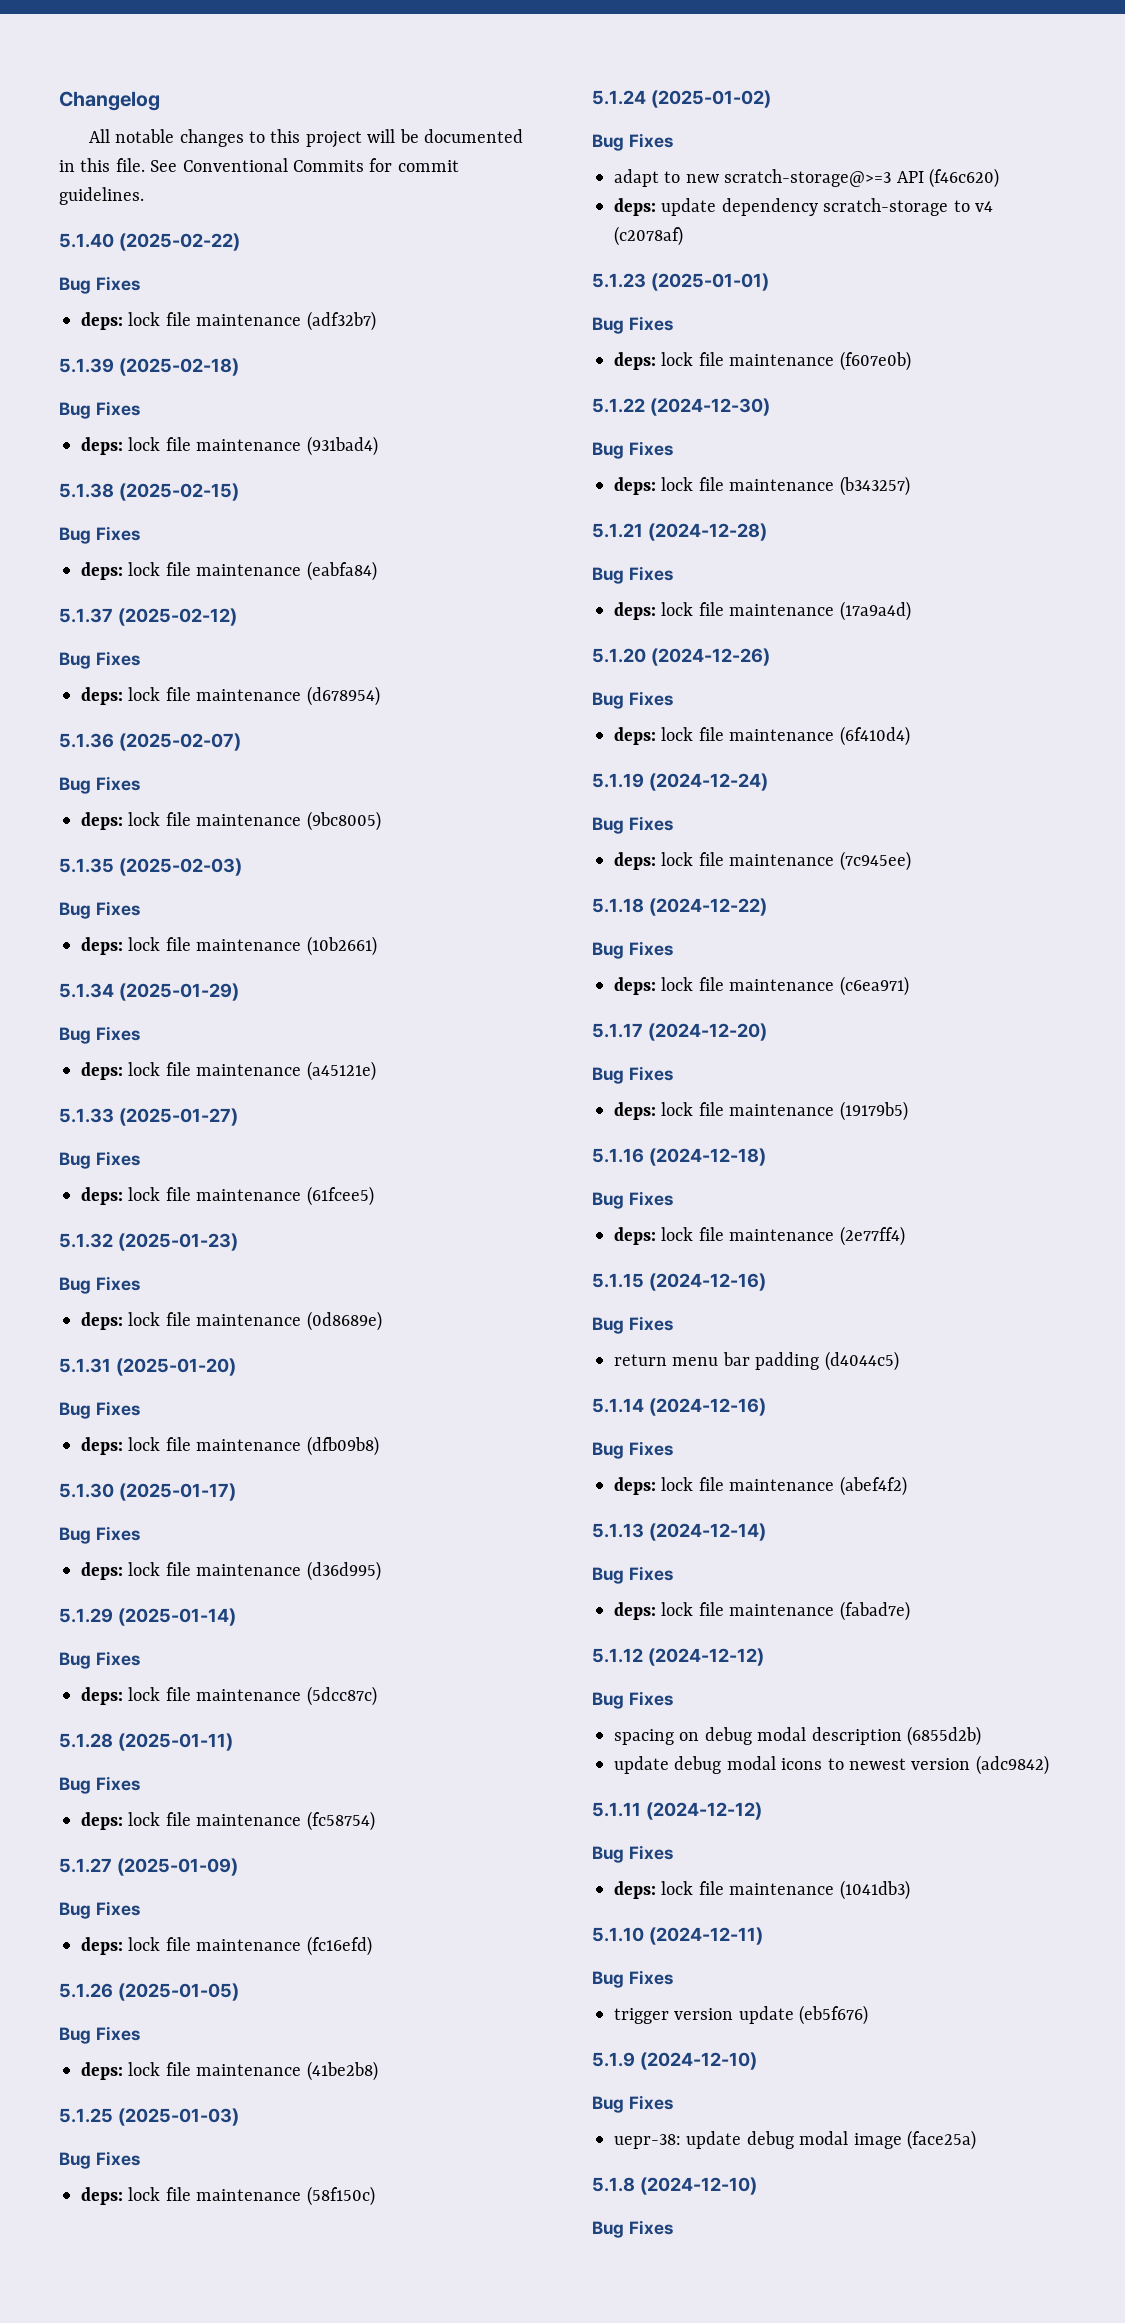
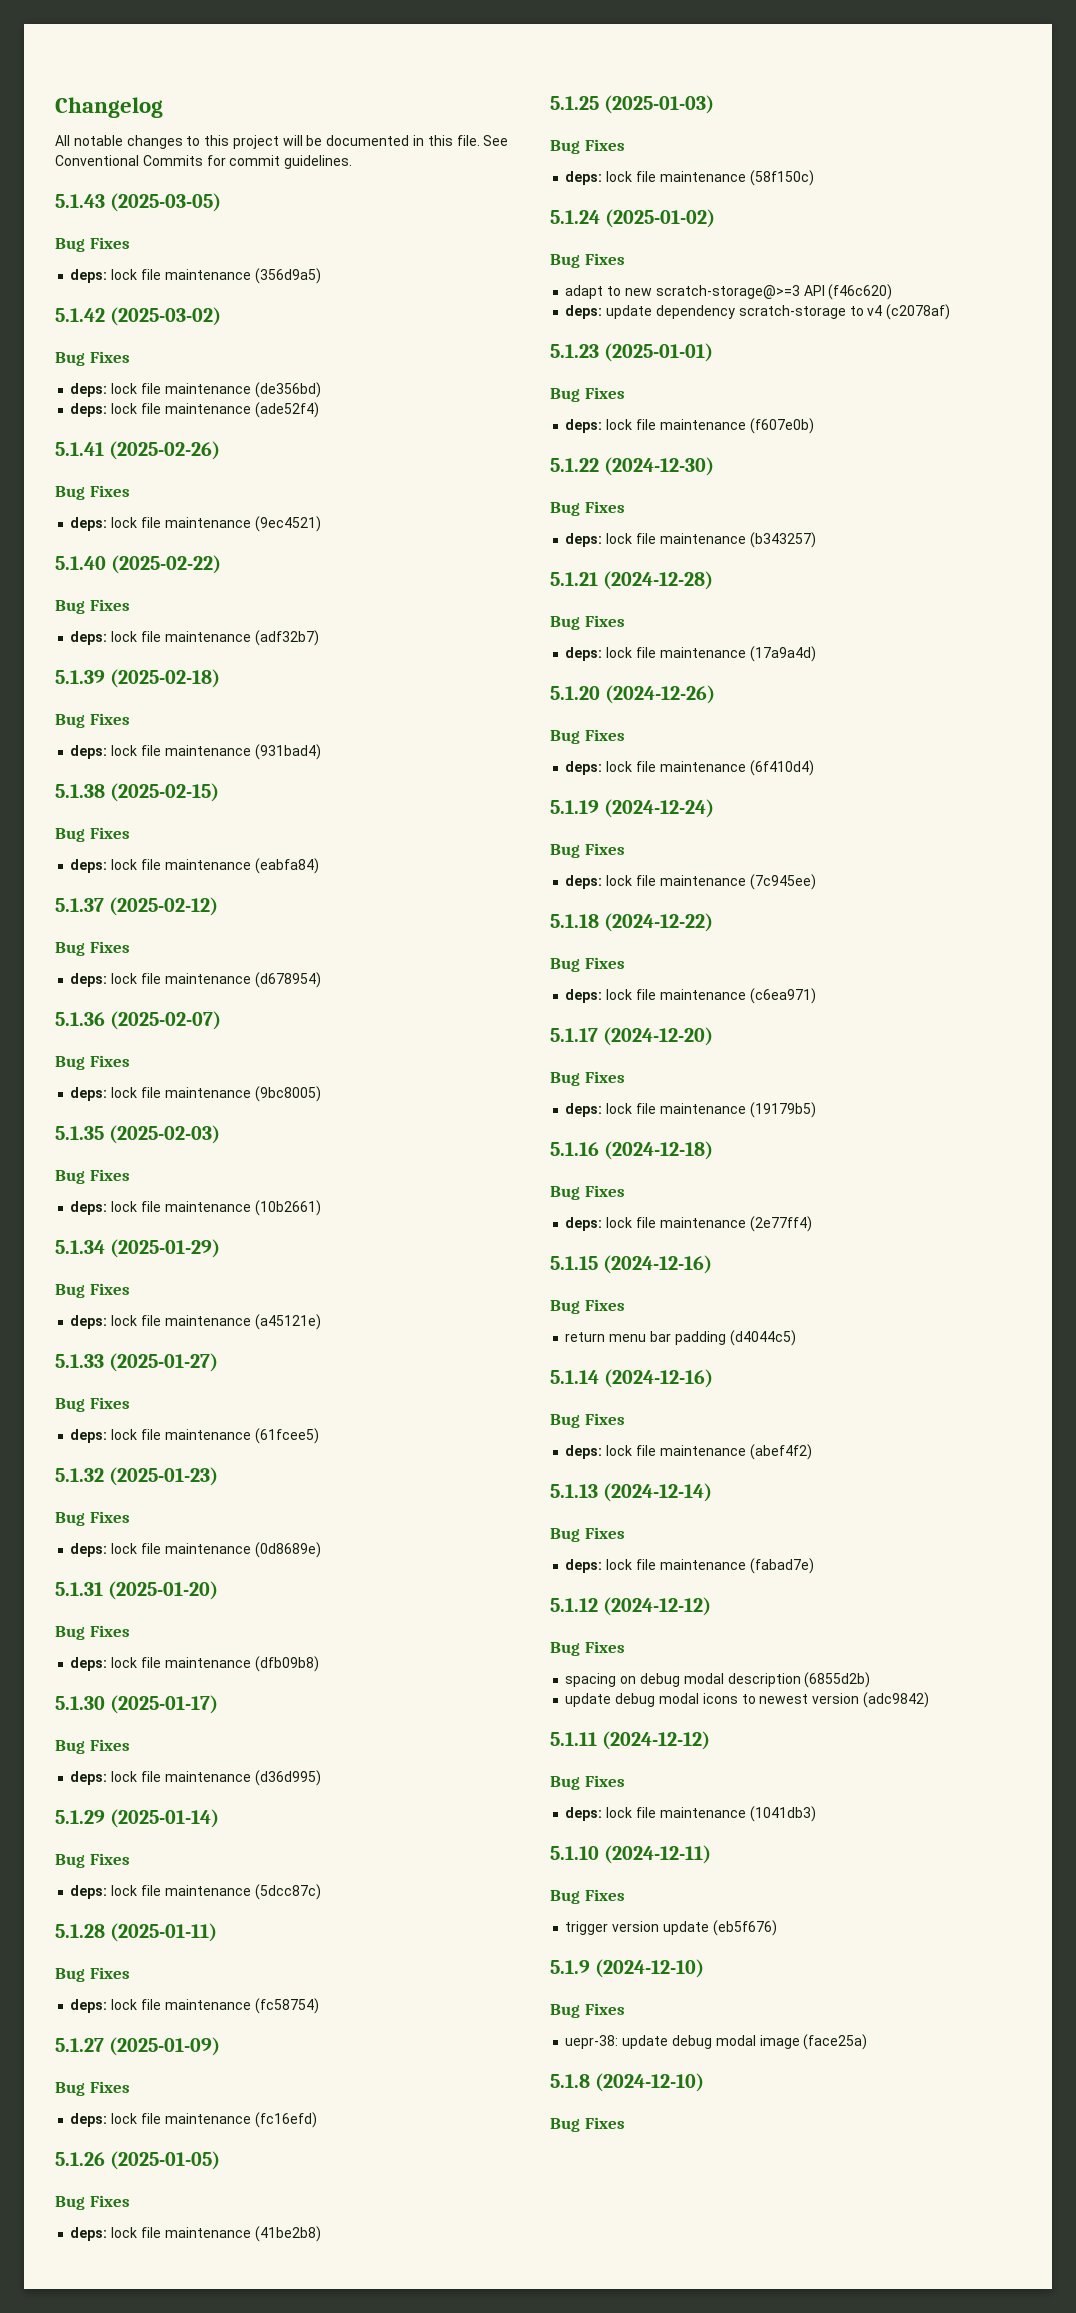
+ 5.1.43 (2025-03-05)
+ Bug Fixes
+ deps: lock file maintenance (356d9a5)
+ 5.1.42 (2025-03-02)
+ Bug Fixes
+ deps: lock file maintenance (de356bd)
+ deps: lock file maintenance (ade52f4)
+ 5.1.41 (2025-02-26)
+ Bug Fixes
+ deps: lock file maintenance (9ec4521)

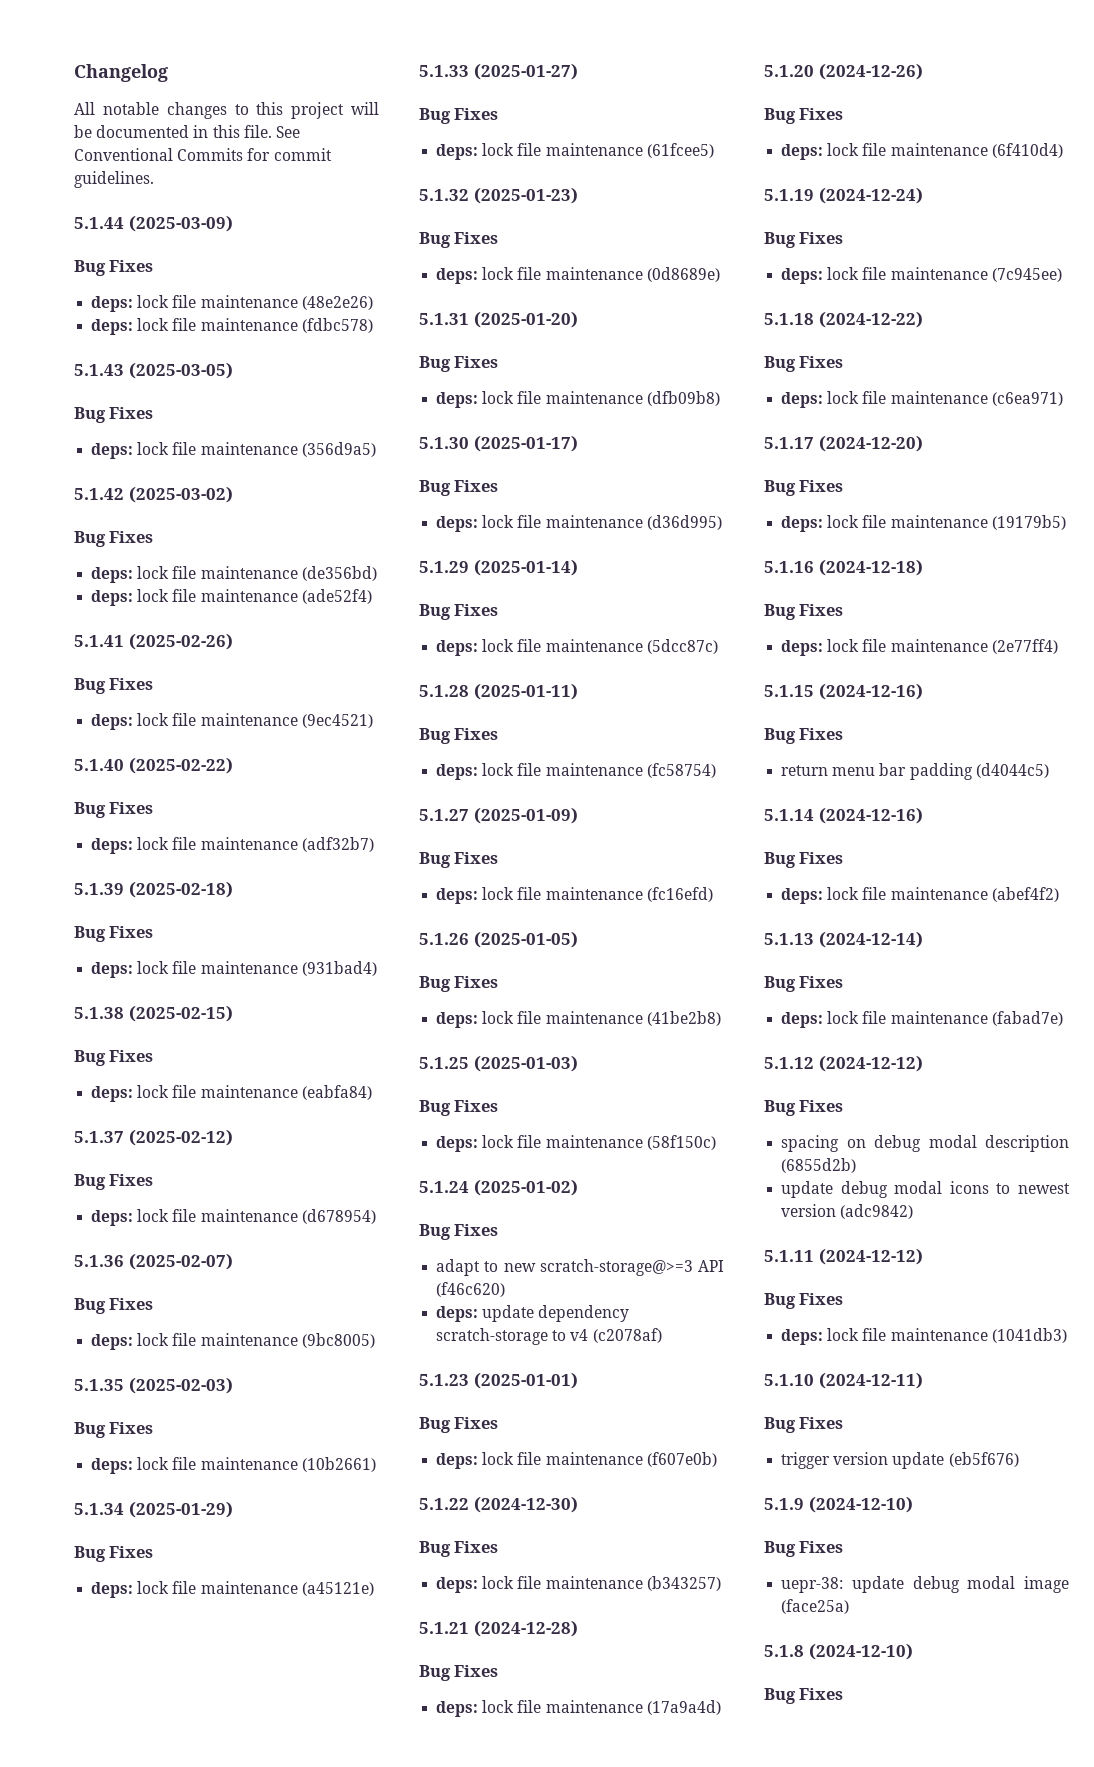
+ 5.1.44 (2025-03-09)
+ Bug Fixes
+ deps: lock file maintenance (48e2e26)
+ deps: lock file maintenance (fdbc578)

